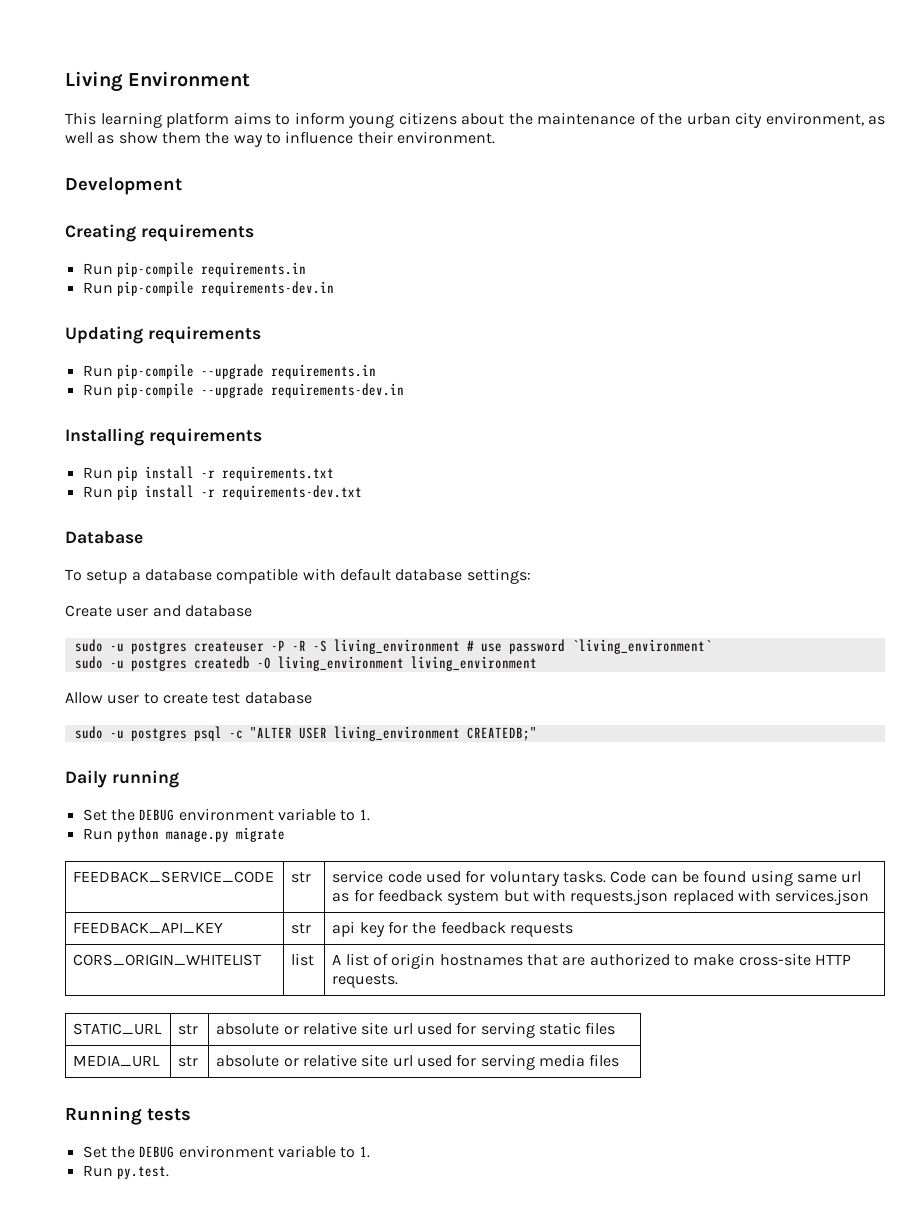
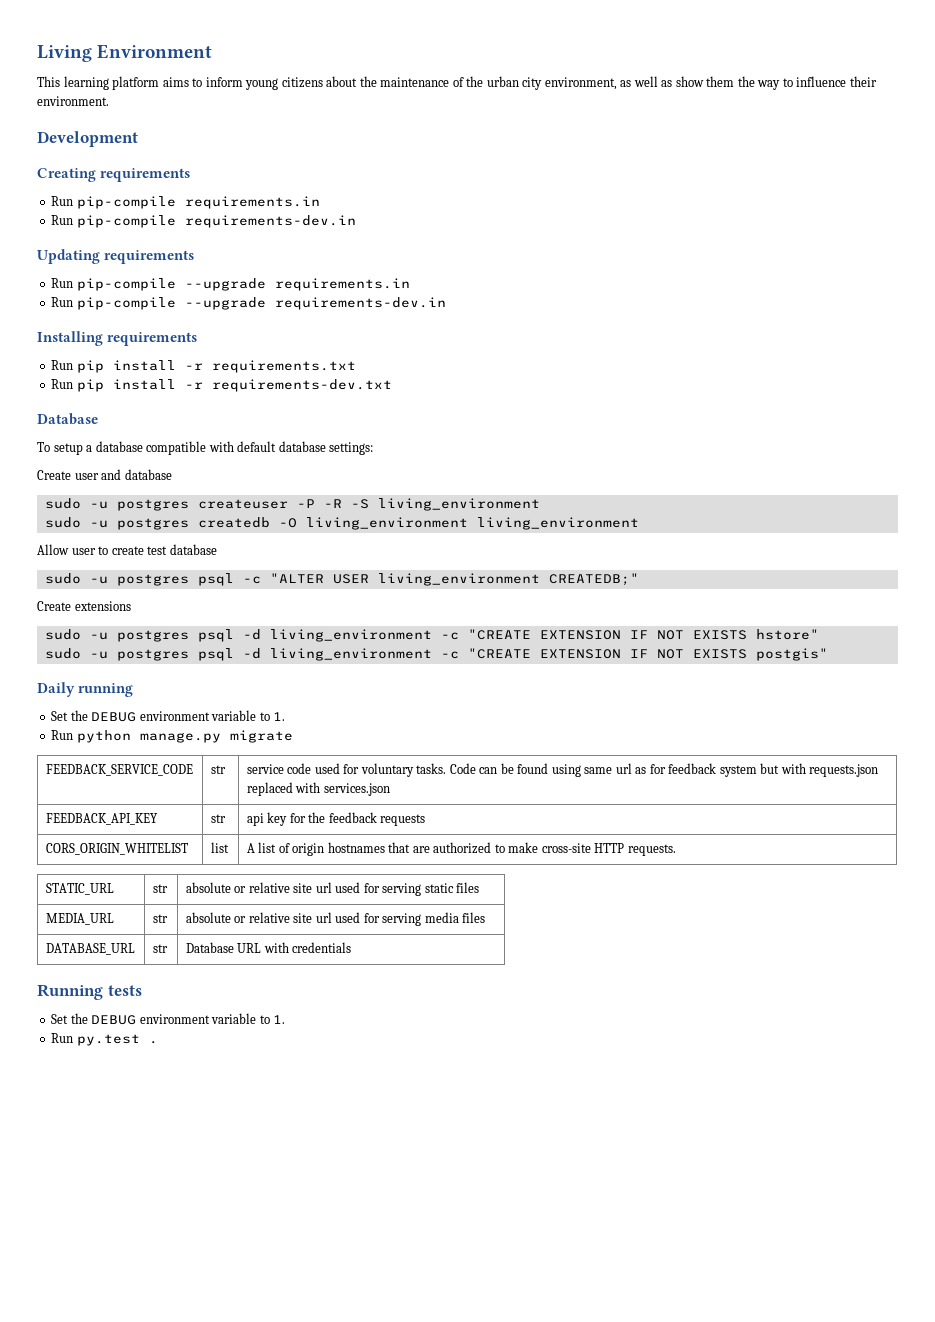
- sudo -u postgres createuser -P -R -S living_environment # use password `living_environment`
+ sudo -u postgres createuser -P -R -S living_environment
+ Create extensions
+ sudo -u postgres psql -d living_environment -c "CREATE EXTENSION IF NOT EXISTS hstore"
+ sudo -u postgres psql -d living_environment -c "CREATE EXTENSION IF NOT EXISTS postgis"
+ DATABASE_URL | str | Database URL with credentials
- Run py.test.
+ Run py.test .

